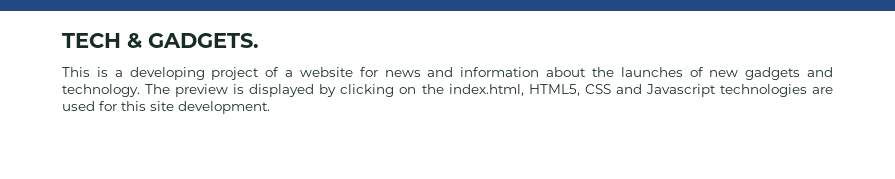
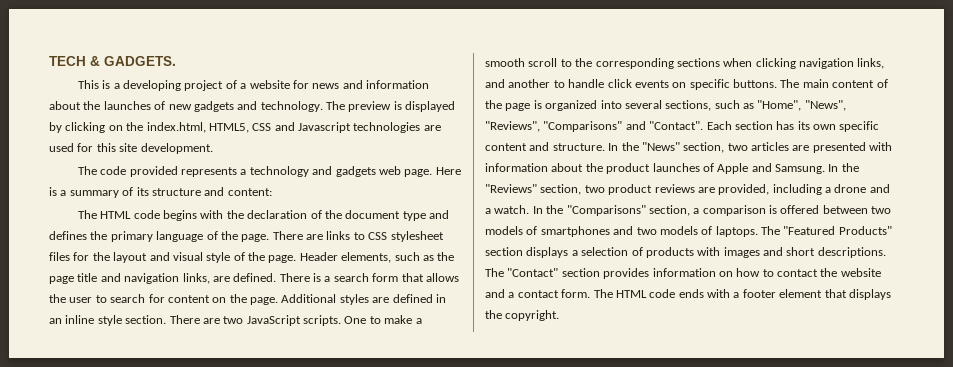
+ The code provided represents a technology and gadgets web page. Here is a summary of its structure and content:
+ The HTML code begins with the declaration of the document type and defines the primary language of the page. There are links to CSS stylesheet files for the layout and visual style of the page. Header elements, such as the page title and navigation links, are defined. There is a search form that allows the user to search for content on the page. Additional styles are defined in an inline style section. There are two JavaScript scripts. One to make a smooth scroll to the corresponding sections when clicking navigation links, and another to handle click events on specific buttons. The main content of the page is organized into several sections, such as "Home", "News", "Reviews", "Comparisons" and "Contact". Each section has its own specific content and structure. In the "News" section, two articles are presented with information about the product launches of Apple and Samsung. In the "Reviews" section, two product reviews are provided, including a drone and a watch. In the "Comparisons" section, a comparison is offered between two models of smartphones and two models of laptops. The "Featured Products" section displays a selection of products with images and short descriptions. The "Contact" section provides information on how to contact the website and a contact form. The HTML code ends with a footer element that displays the copyright.

